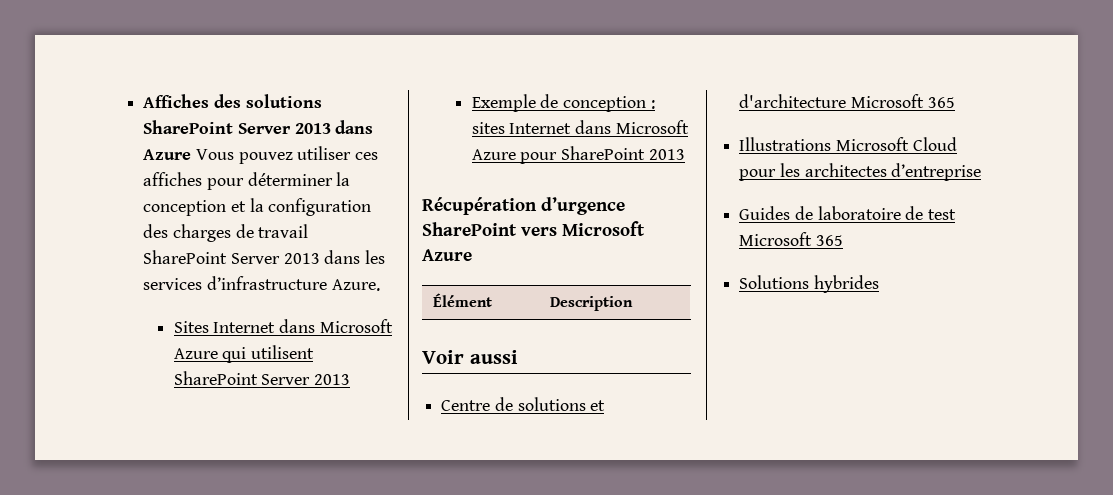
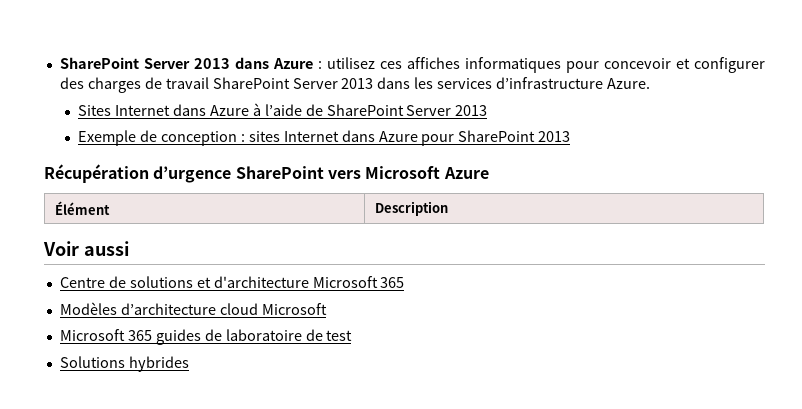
- Affiches des solutions SharePoint Server 2013 dans Azure Vous pouvez utiliser ces affiches pour déterminer la conception et la configuration des charges de travail SharePoint Server 2013 dans les services d’infrastructure Azure.
+ SharePoint Server 2013 dans Azure : utilisez ces affiches informatiques pour concevoir et configurer des charges de travail SharePoint Server 2013 dans les services d’infrastructure Azure.
- Sites Internet dans Microsoft Azure qui utilisent SharePoint Server 2013
+ Sites Internet dans Azure à l’aide de SharePoint Server 2013
- Exemple de conception : sites Internet dans Microsoft Azure pour SharePoint 2013
+ Exemple de conception : sites Internet dans Azure pour SharePoint 2013
- Illustrations Microsoft Cloud pour les architectes d’entreprise
- Guides de laboratoire de test Microsoft 365
+ Modèles d’architecture cloud Microsoft
+ Microsoft 365 guides de laboratoire de test

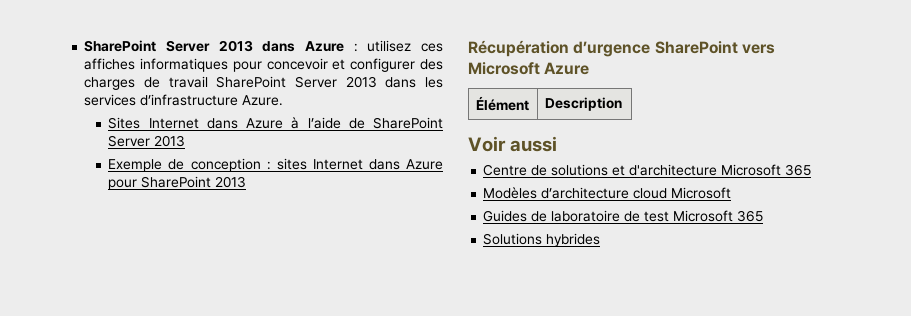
- Microsoft 365 guides de laboratoire de test
+ Guides de laboratoire de test Microsoft 365

